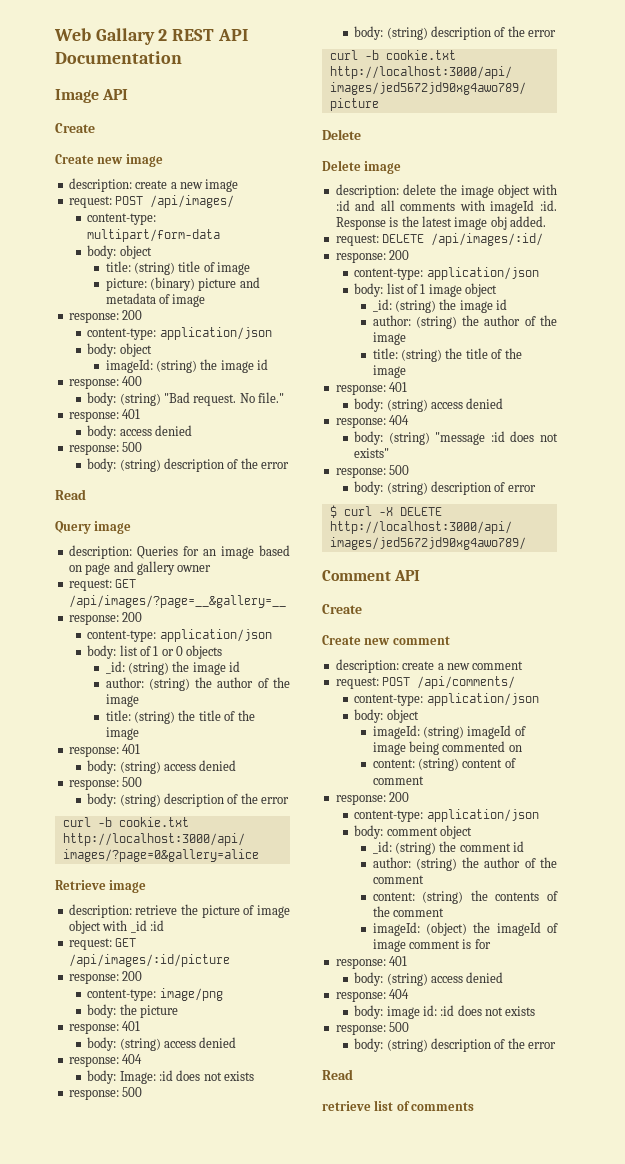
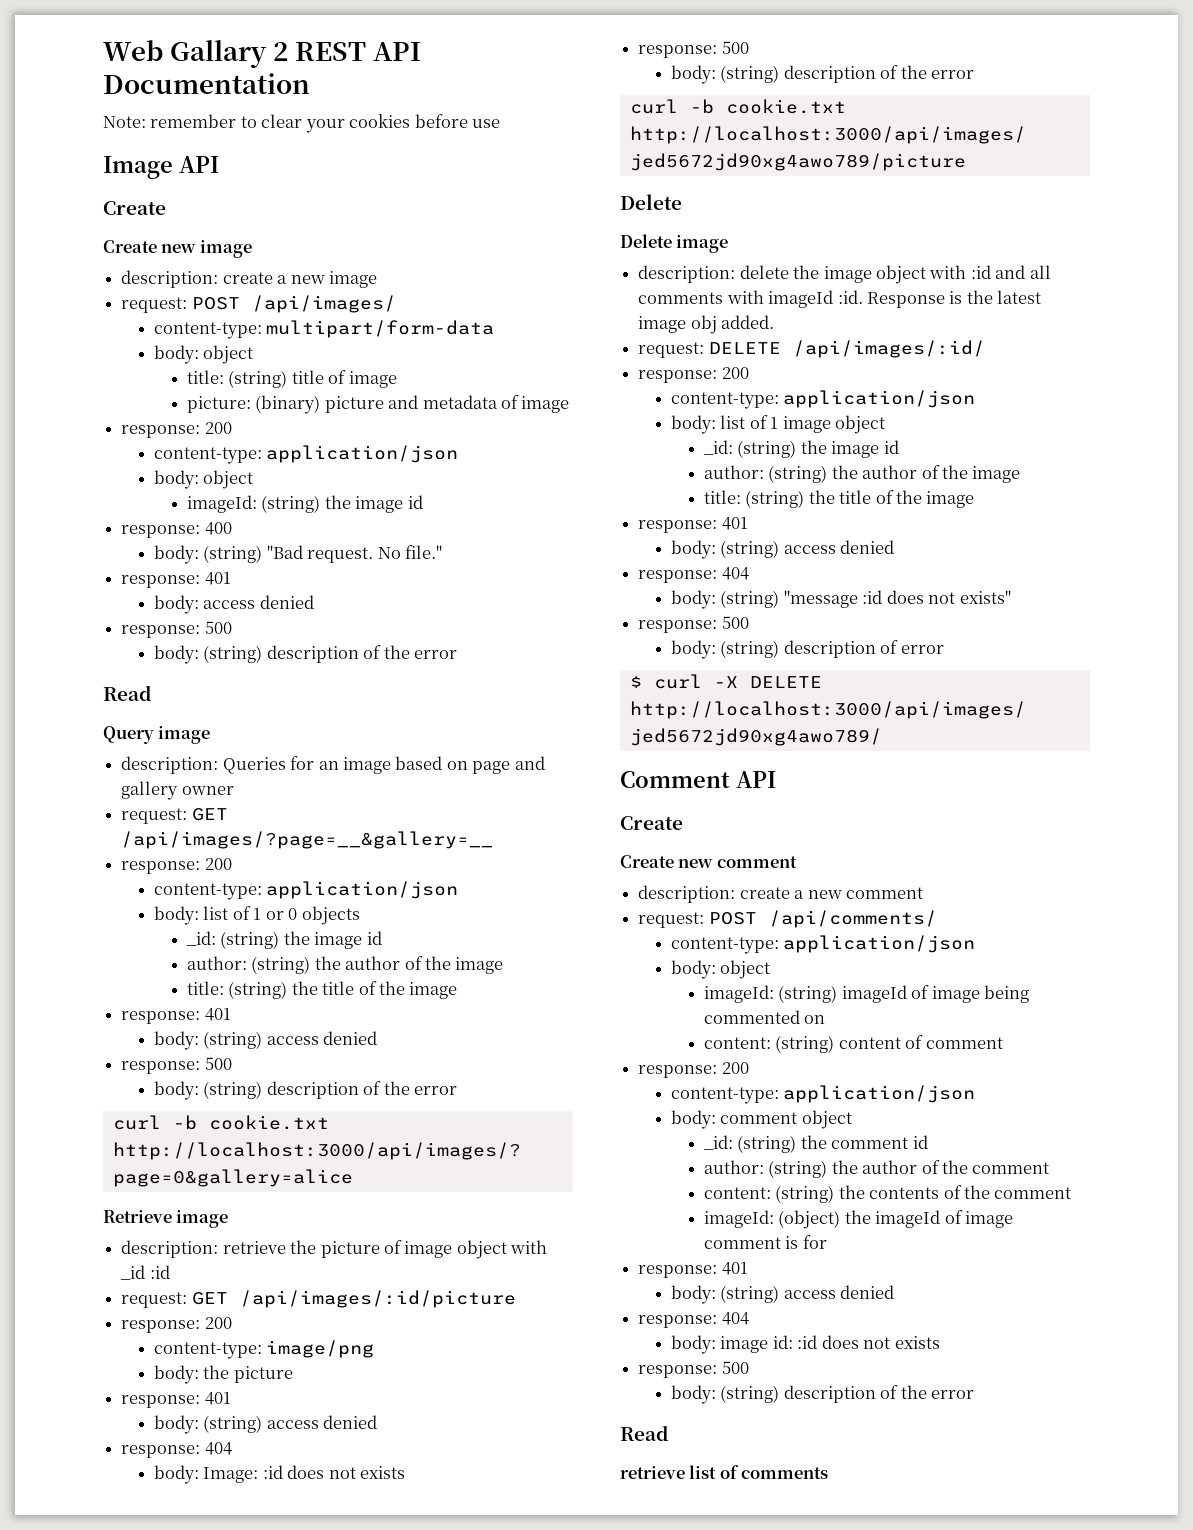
+ Note: remember to clear your cookies before use

